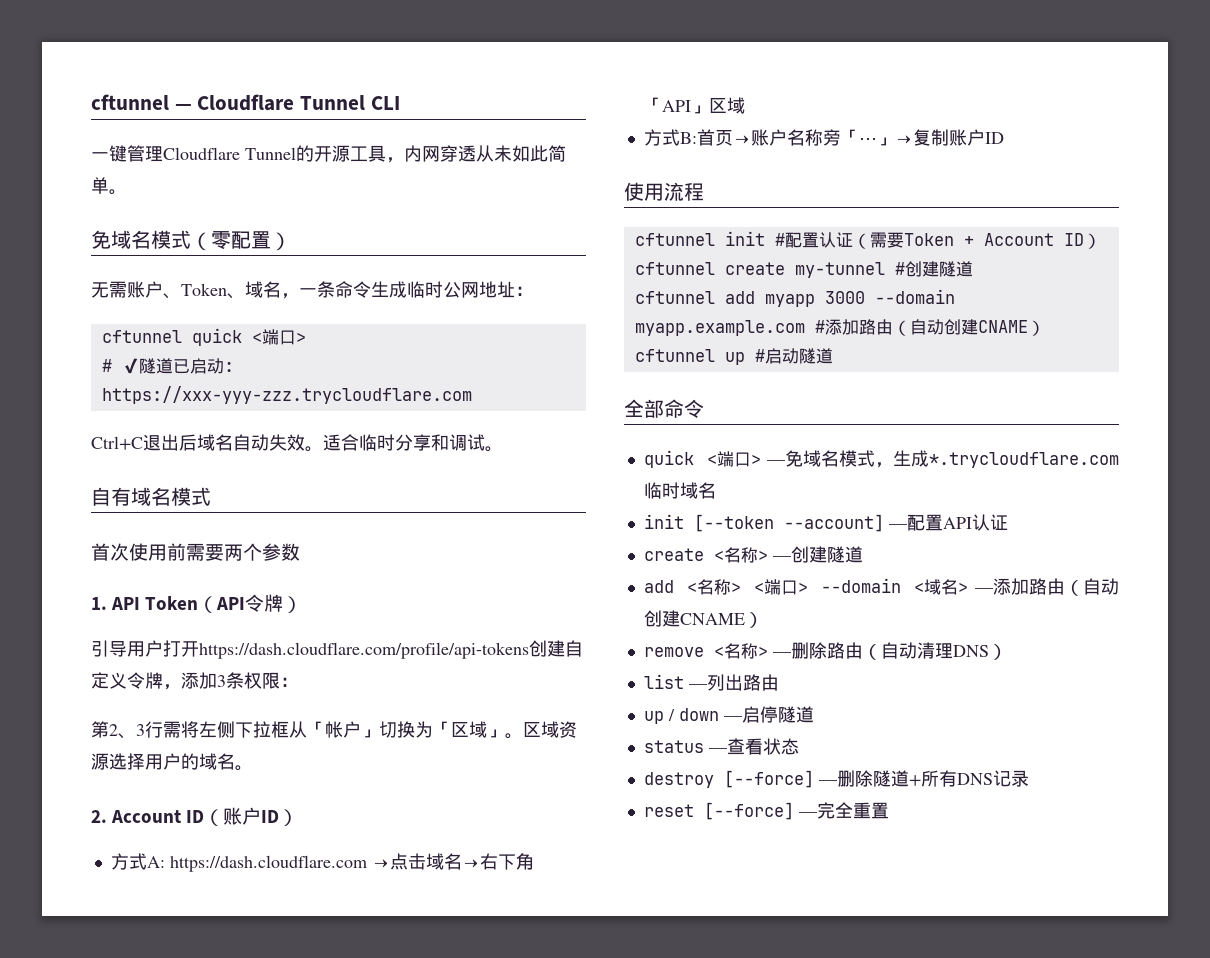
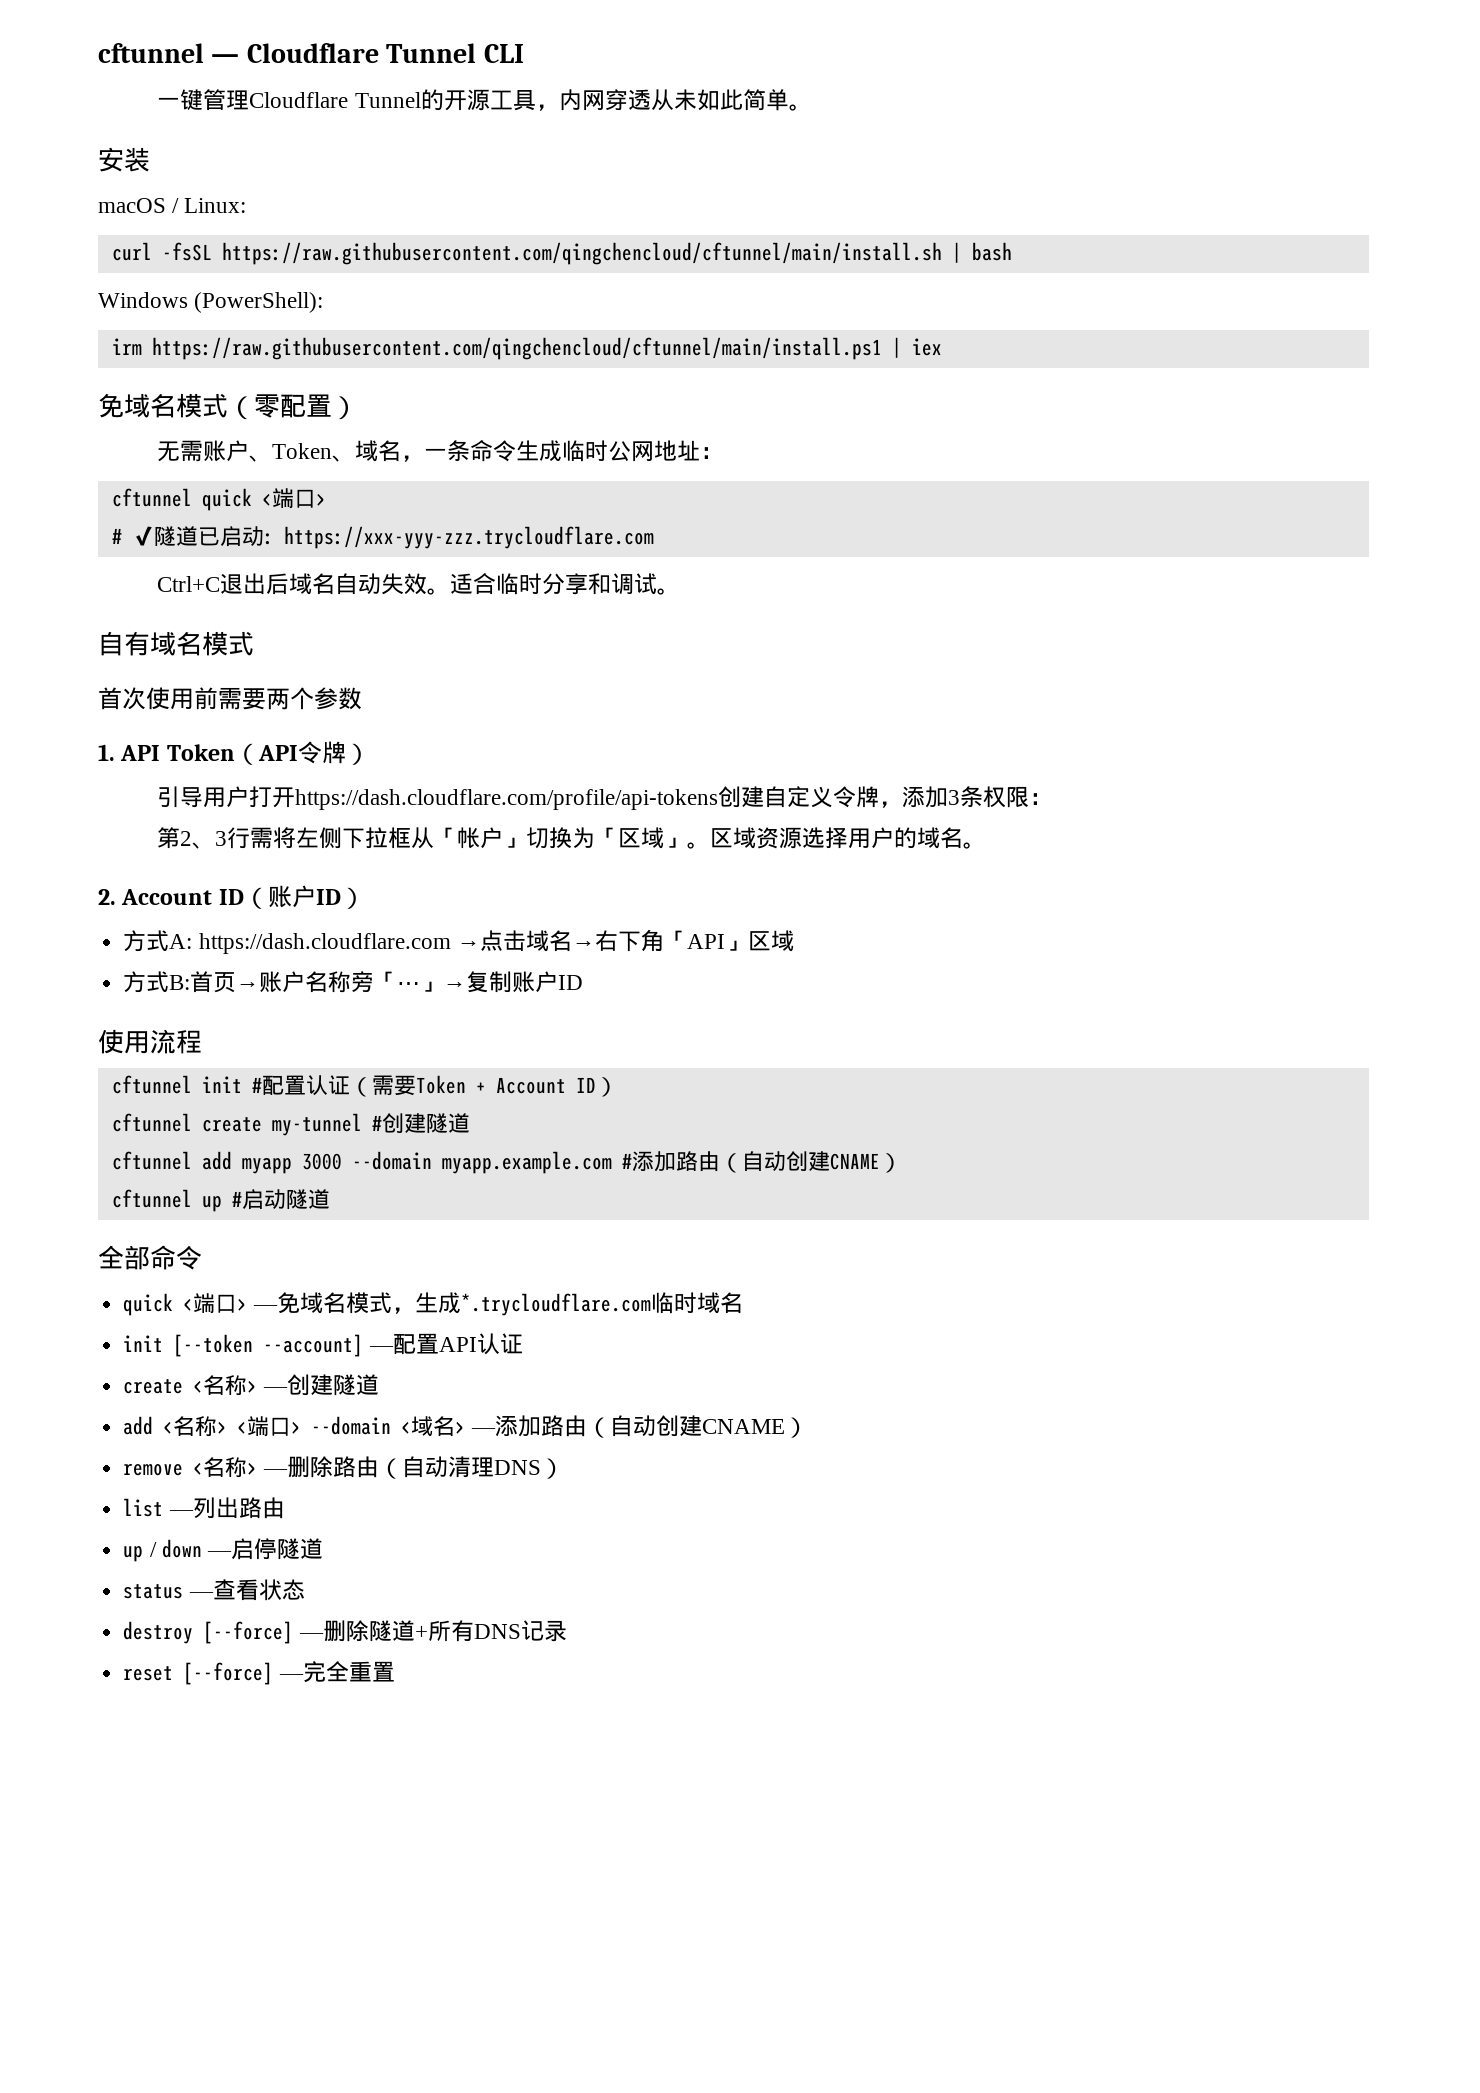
+ 安装
+ macOS / Linux:
+ curl -fsSL https://raw.githubusercontent.com/qingchencloud/cftunnel/main/install.sh | bash
+ Windows (PowerShell):
+ irm https://raw.githubusercontent.com/qingchencloud/cftunnel/main/install.ps1 | iex

